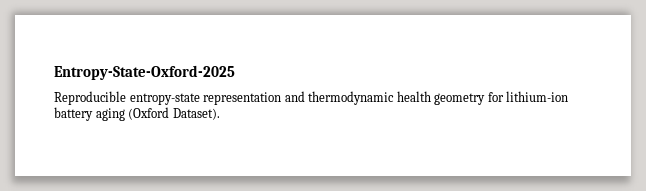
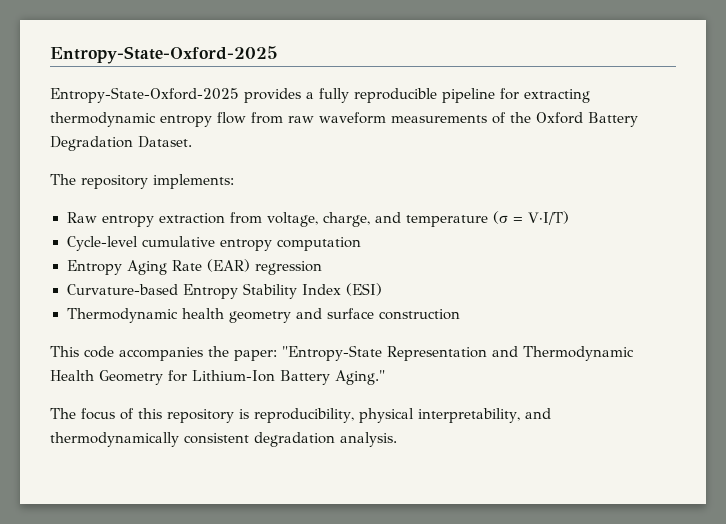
- Reproducible entropy-state representation and thermodynamic health geometry for lithium-ion battery aging (Oxford Dataset).
+ Entropy-State-Oxford-2025 provides a fully reproducible pipeline for extracting thermodynamic entropy flow from raw waveform measurements of the Oxford Battery Degradation Dataset.
+ The repository implements:
+ Raw entropy extraction from voltage, charge, and temperature (σ = V·I/T)
+ Cycle-level cumulative entropy computation
+ Entropy Aging Rate (EAR) regression
+ Curvature-based Entropy Stability Index (ESI)
+ Thermodynamic health geometry and surface construction
+ This code accompanies the paper: "Entropy-State Representation and Thermodynamic Health Geometry for Lithium-Ion Battery Aging."
+ The focus of this repository is reproducibility, physical interpretability, and thermodynamically consistent degradation analysis.

